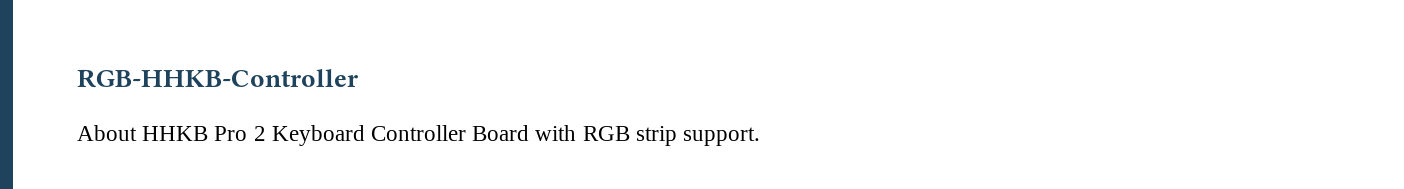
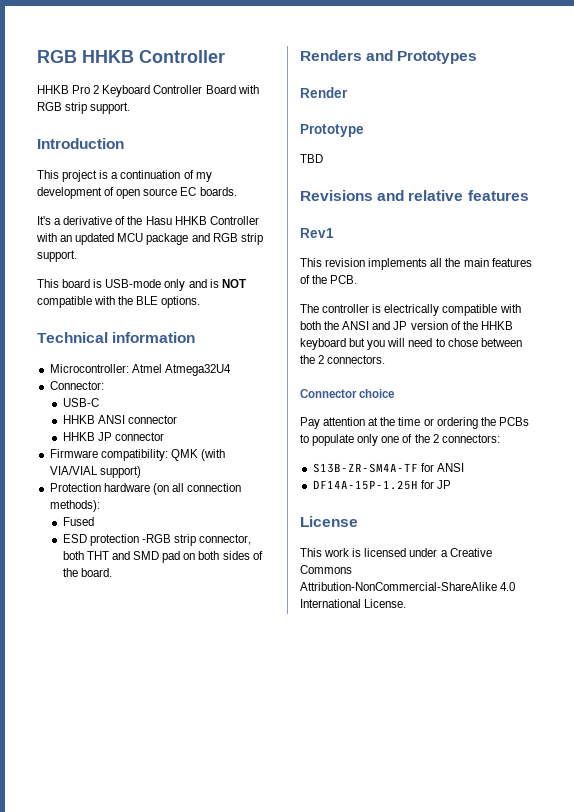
- RGB-HHKB-Controller
- About HHKB Pro 2 Keyboard Controller Board with RGB strip support.
+ RGB HHKB Controller
+ HHKB Pro 2 Keyboard Controller Board with RGB strip support.
+ Introduction
+ This project is a continuation of my development of open source EC boards.
+ It's a derivative of the Hasu HHKB Controller with an updated MCU package and RGB strip support.
+ This board is USB-mode only and is NOT compatible with the BLE options.
+ Technical information
+ Microcontroller: Atmel Atmega32U4
+ Connector:
+ USB-C
+ HHKB ANSI connector
+ HHKB JP connector
+ Firmware compatibility: QMK (with VIA/VIAL support)
+ Protection hardware (on all connection methods):
+ Fused
+ ESD protection -RGB strip connector, both THT and SMD pad on both sides of the board.
+ Renders and Prototypes
+ Render
+ Prototype
+ TBD
+ Revisions and relative features
+ Rev1
+ This revision implements all the main features of the PCB.
+ The controller is electrically compatible with both the ANSI and JP version of the HHKB keyboard but you will need to chose between the 2 connectors.
+ Connector choice
+ Pay attention at the time or ordering the PCBs to populate only one of the 2 connectors:
+ S13B-ZR-SM4A-TF for ANSI
+ DF14A-15P-1.25H for JP
+ License
+ This work is licensed under a Creative Commons Attribution-NonCommercial-ShareAlike 4.0 International License.

